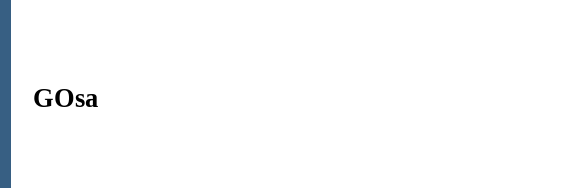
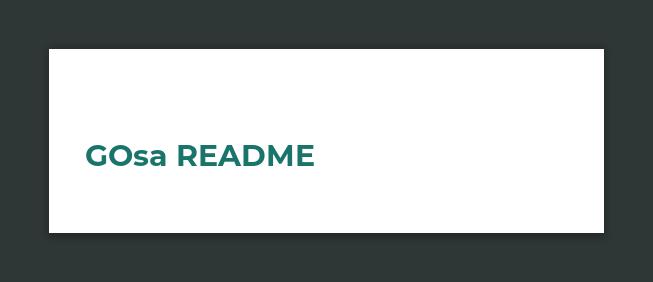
- GOsa
+ GOsa README

